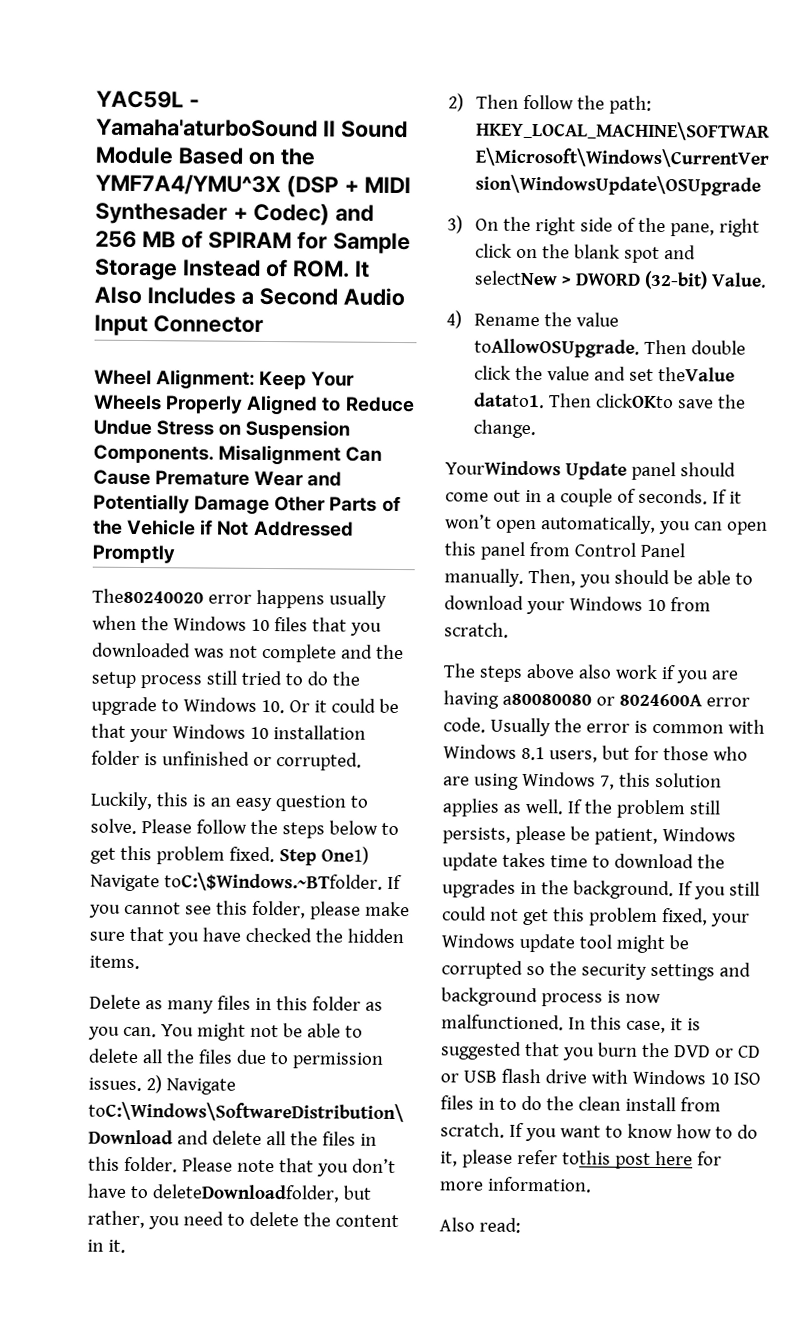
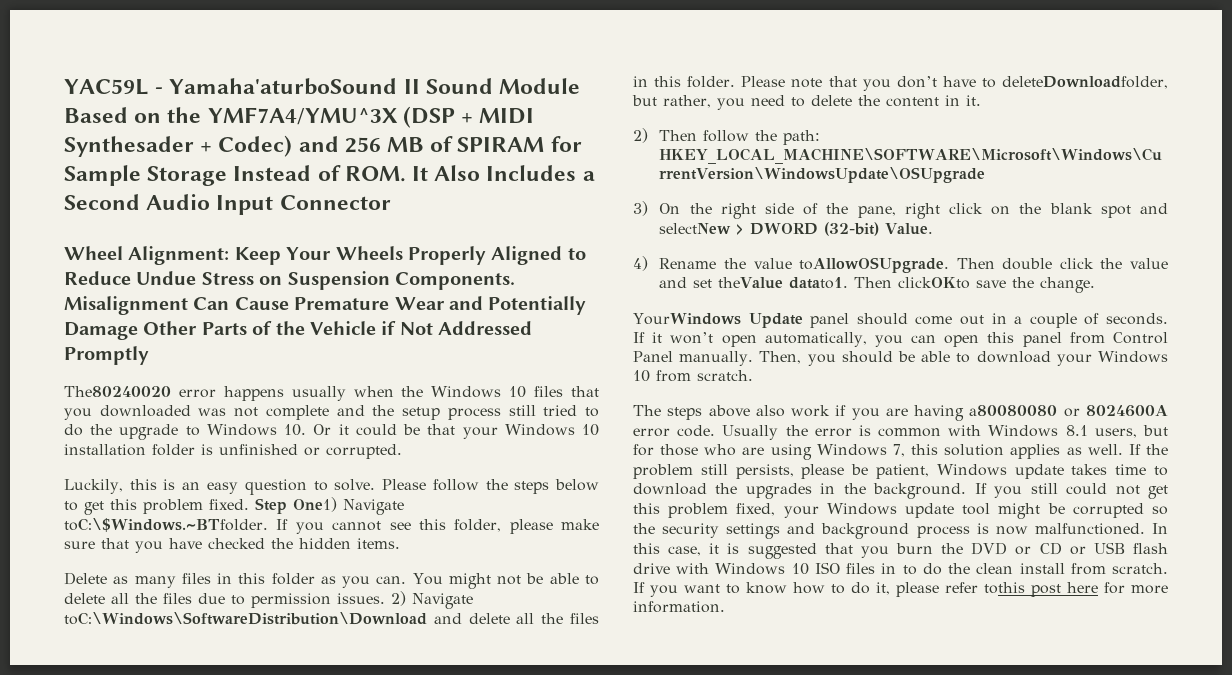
- Also read:

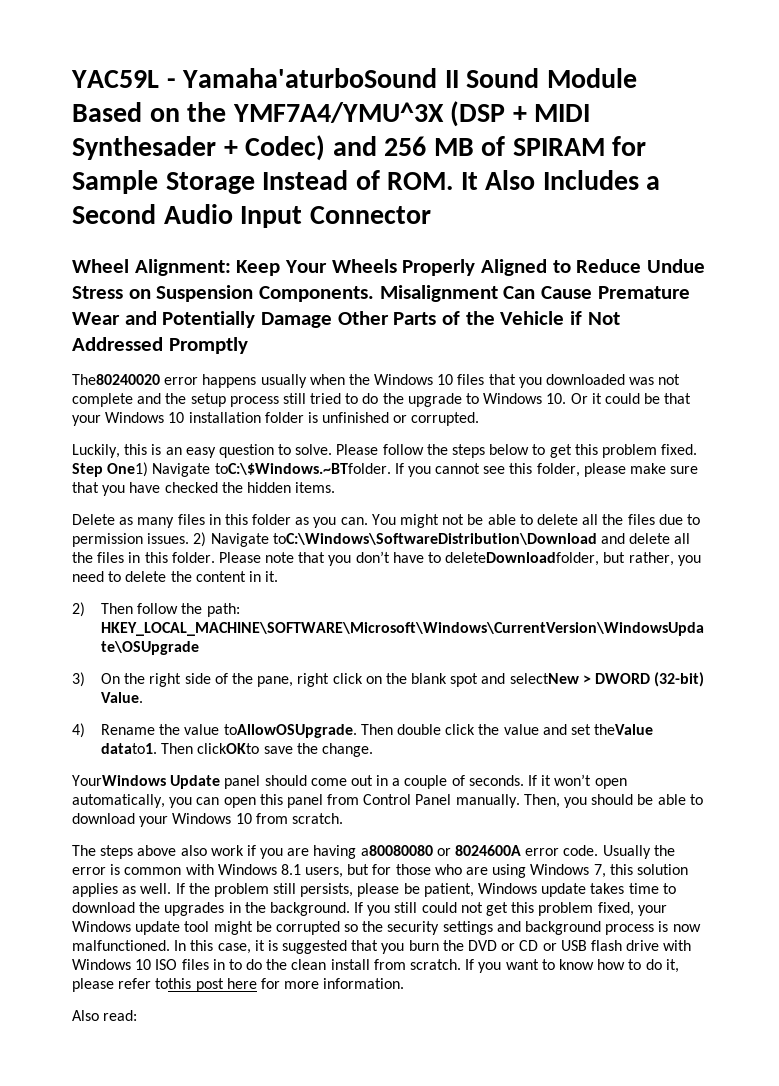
+ Also read:

